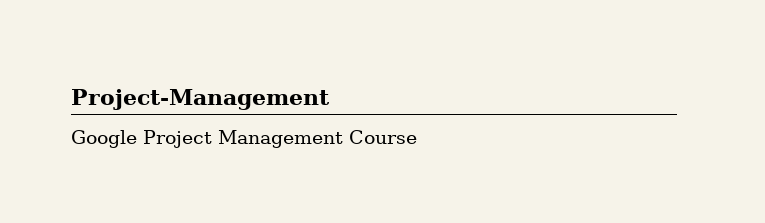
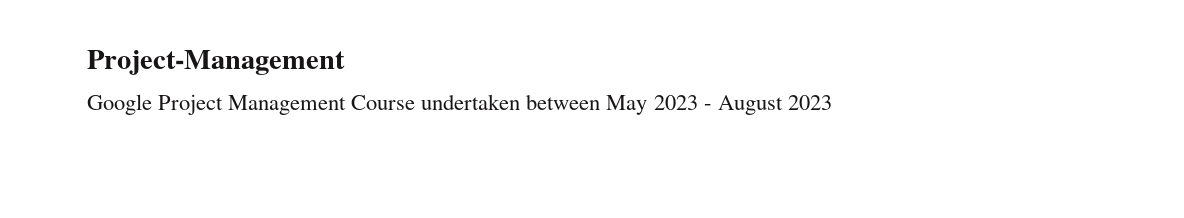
- Google Project Management Course
+ Google Project Management Course undertaken between May 2023 - August 2023

